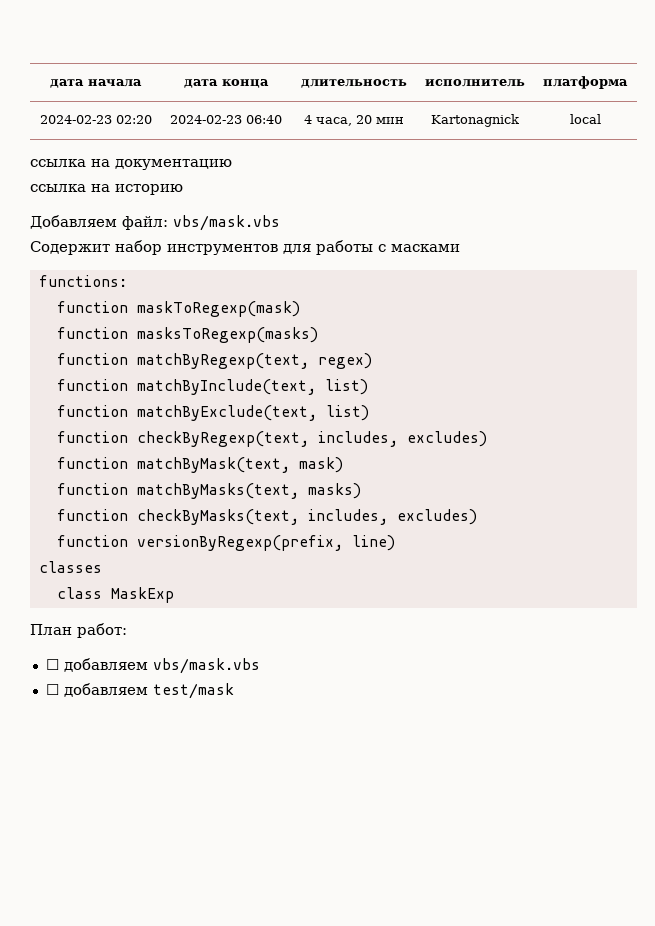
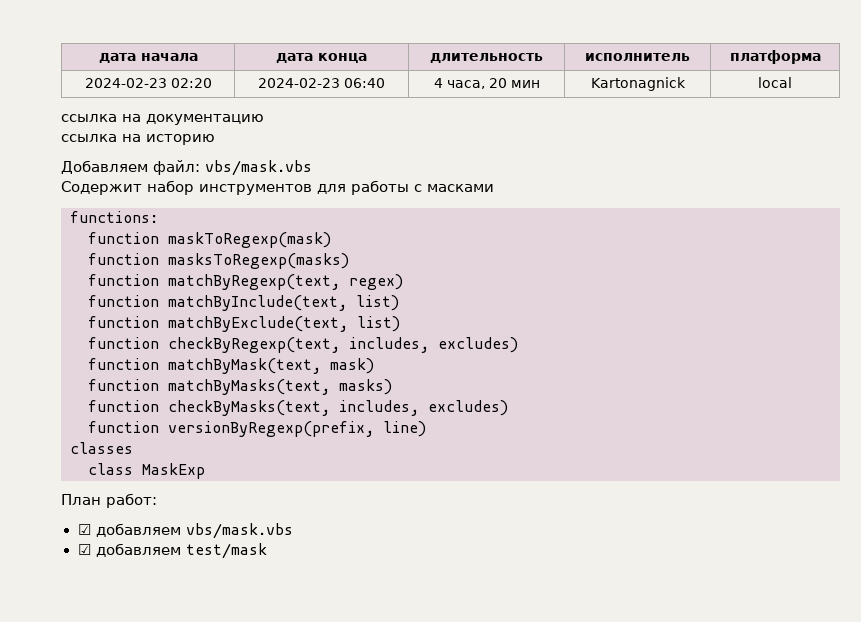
- ☐ добавляем vbs/mask.vbs
+ ☑ добавляем vbs/mask.vbs
- ☐ добавляем test/mask
+ ☑ добавляем test/mask

